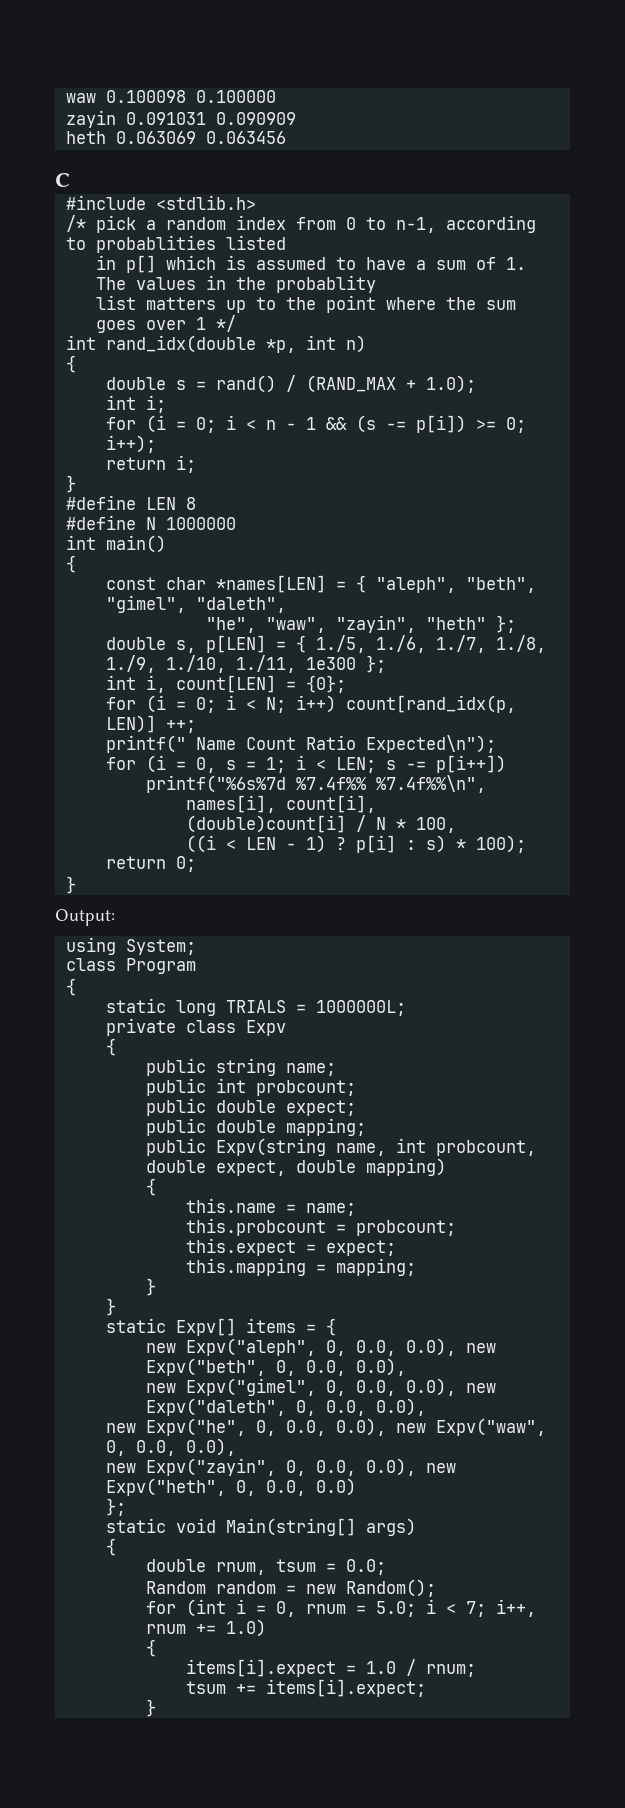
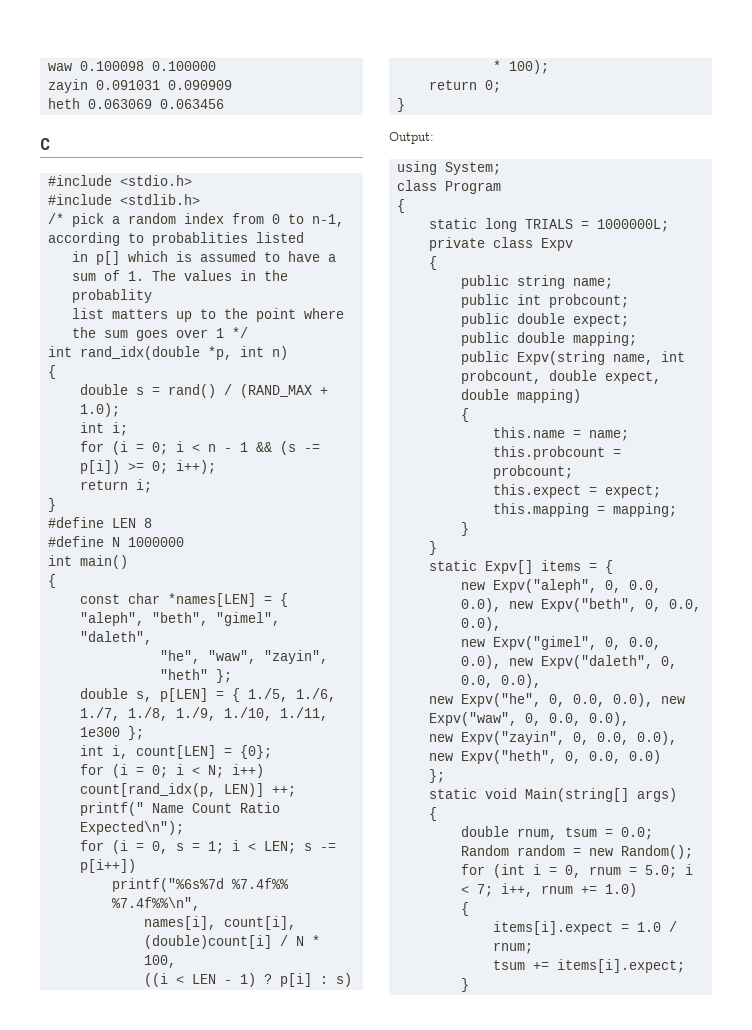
+ #include <stdio.h>

